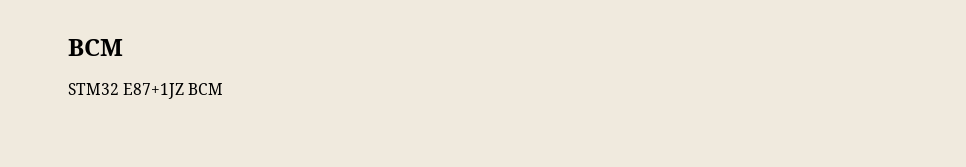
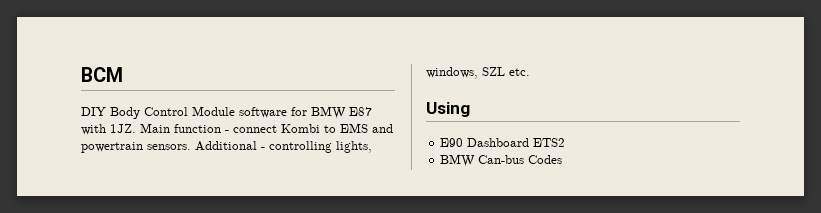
- STM32 E87+1JZ BCM
+ DIY Body Control Module software for BMW E87 with 1JZ. Main function - connect Kombi to EMS and powertrain sensors. Additional - controlling lights, windows, SZL etc.
+ Using
+ E90 Dashboard ETS2
+ BMW Can-bus Codes

